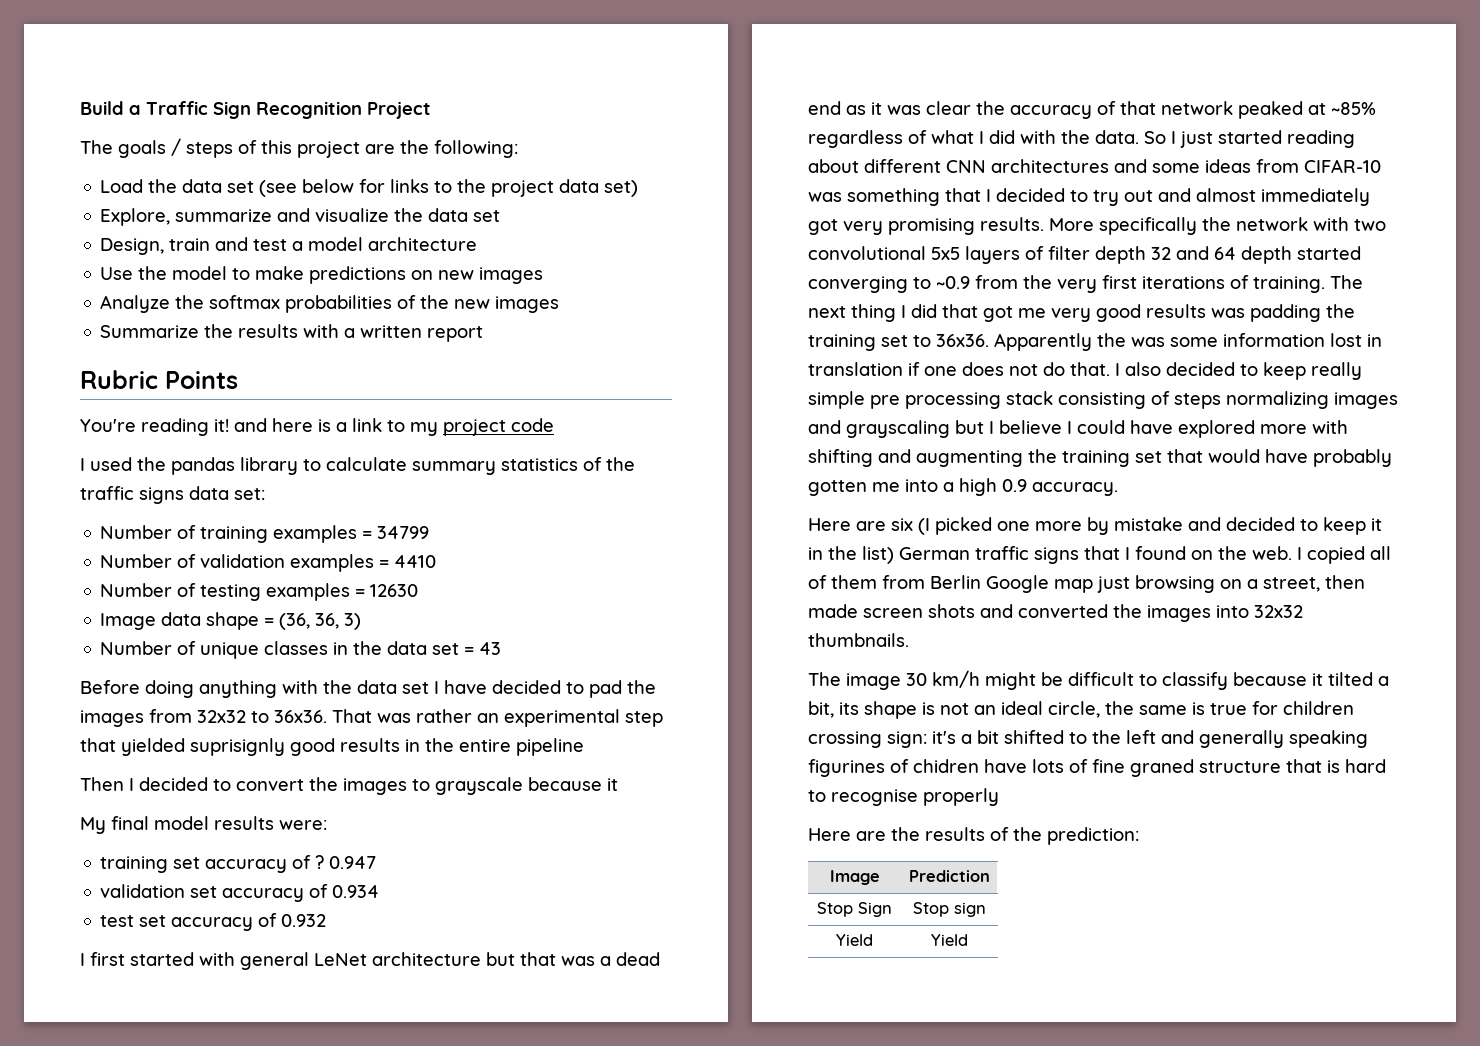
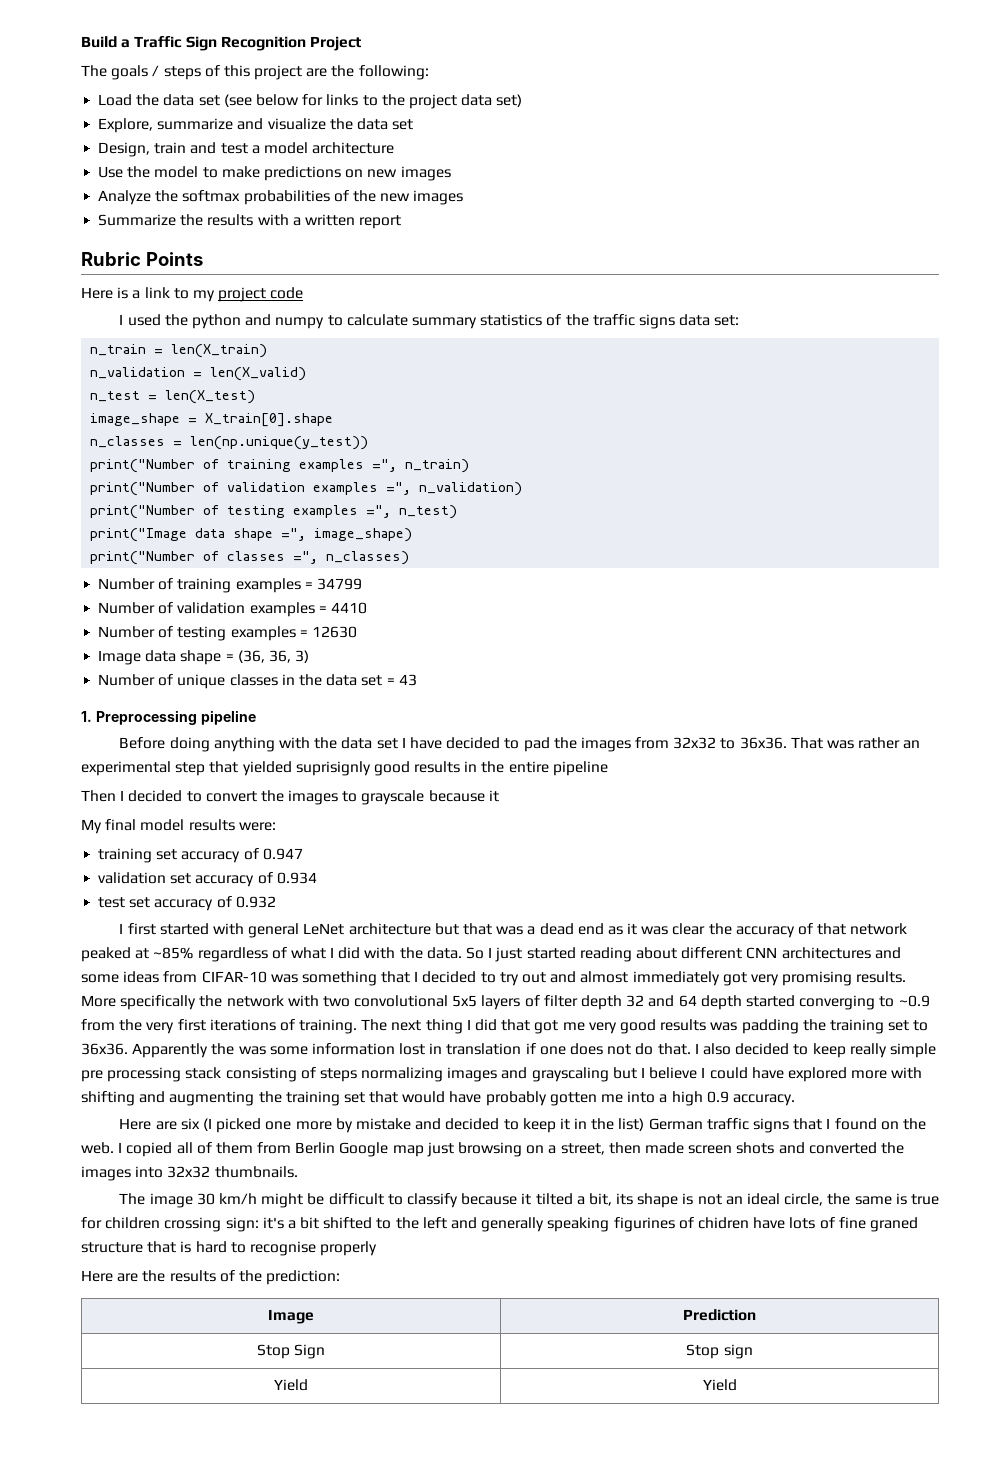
- You're reading it! and here is a link to my project code
+ Here is a link to my project code
- I used the pandas library to calculate summary statistics of the traffic signs data set:
+ I used the python and numpy to calculate summary statistics of the traffic signs data set:
+ n_train = len(X_train)
+ n_validation = len(X_valid)
+ n_test = len(X_test)
+ image_shape = X_train[0].shape
+ n_classes = len(np.unique(y_test))
+ print("Number of training examples =", n_train)
+ print("Number of validation examples =", n_validation)
+ print("Number of testing examples =", n_test)
+ print("Image data shape =", image_shape)
+ print("Number of classes =", n_classes)
+ 1. Preprocessing pipeline
- training set accuracy of ? 0.947
+ training set accuracy of 0.947

